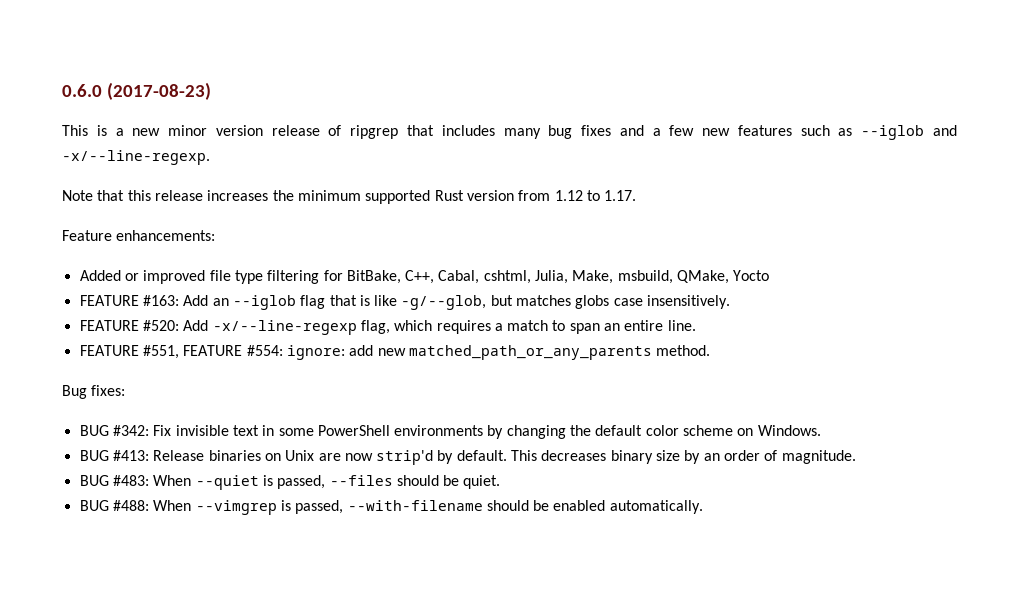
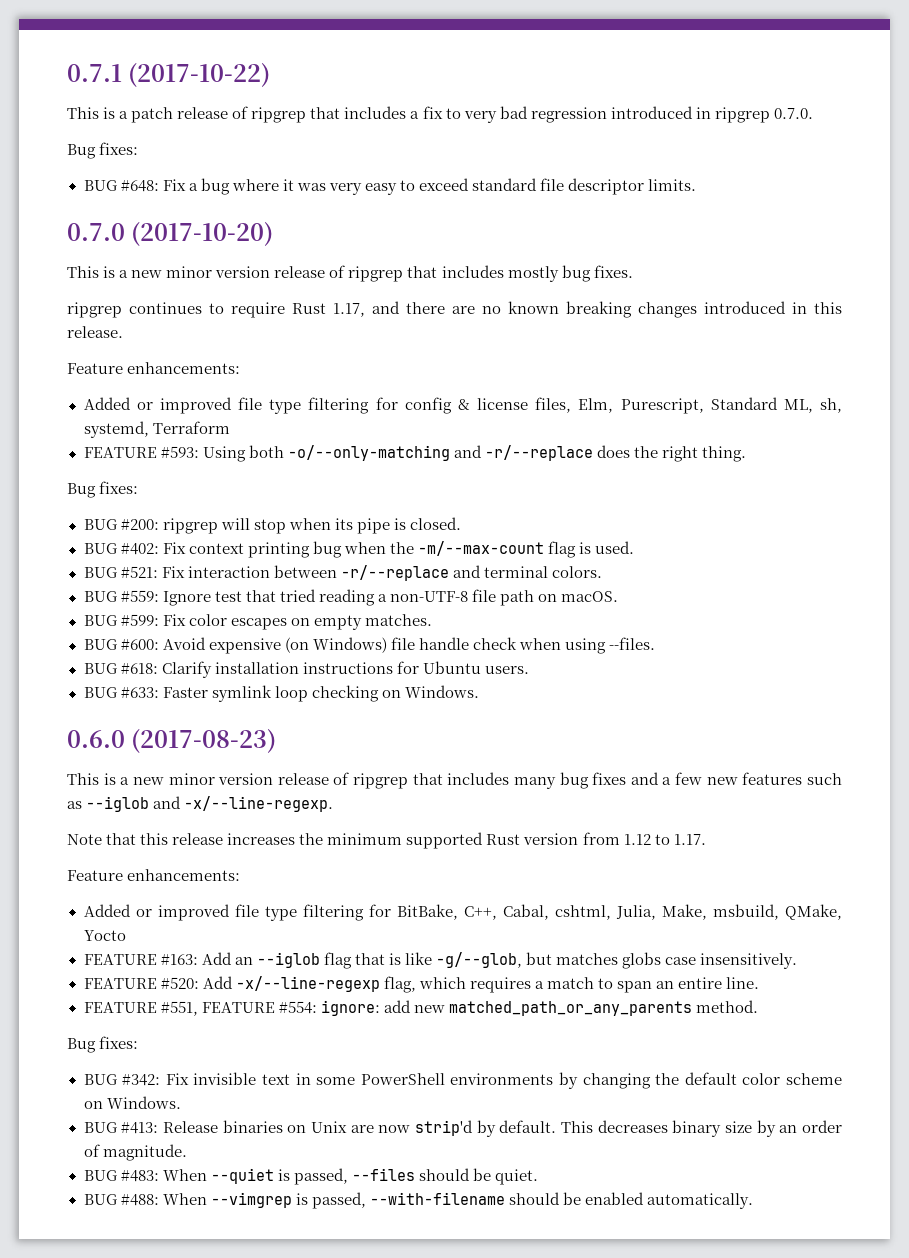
+ 0.7.1 (2017-10-22)
+ This is a patch release of ripgrep that includes a fix to very bad regression introduced in ripgrep 0.7.0.
+ Bug fixes:
+ BUG #648: Fix a bug where it was very easy to exceed standard file descriptor limits.
+ 0.7.0 (2017-10-20)
+ This is a new minor version release of ripgrep that includes mostly bug fixes.
+ ripgrep continues to require Rust 1.17, and there are no known breaking changes introduced in this release.
+ Feature enhancements:
+ Added or improved file type filtering for config & license files, Elm, Purescript, Standard ML, sh, systemd, Terraform
+ FEATURE #593: Using both -o/--only-matching and -r/--replace does the right thing.
+ Bug fixes:
+ BUG #200: ripgrep will stop when its pipe is closed.
+ BUG #402: Fix context printing bug when the -m/--max-count flag is used.
+ BUG #521: Fix interaction between -r/--replace and terminal colors.
+ BUG #559: Ignore test that tried reading a non-UTF-8 file path on macOS.
+ BUG #599: Fix color escapes on empty matches.
+ BUG #600: Avoid expensive (on Windows) file handle check when using --files.
+ BUG #618: Clarify installation instructions for Ubuntu users.
+ BUG #633: Faster symlink loop checking on Windows.

